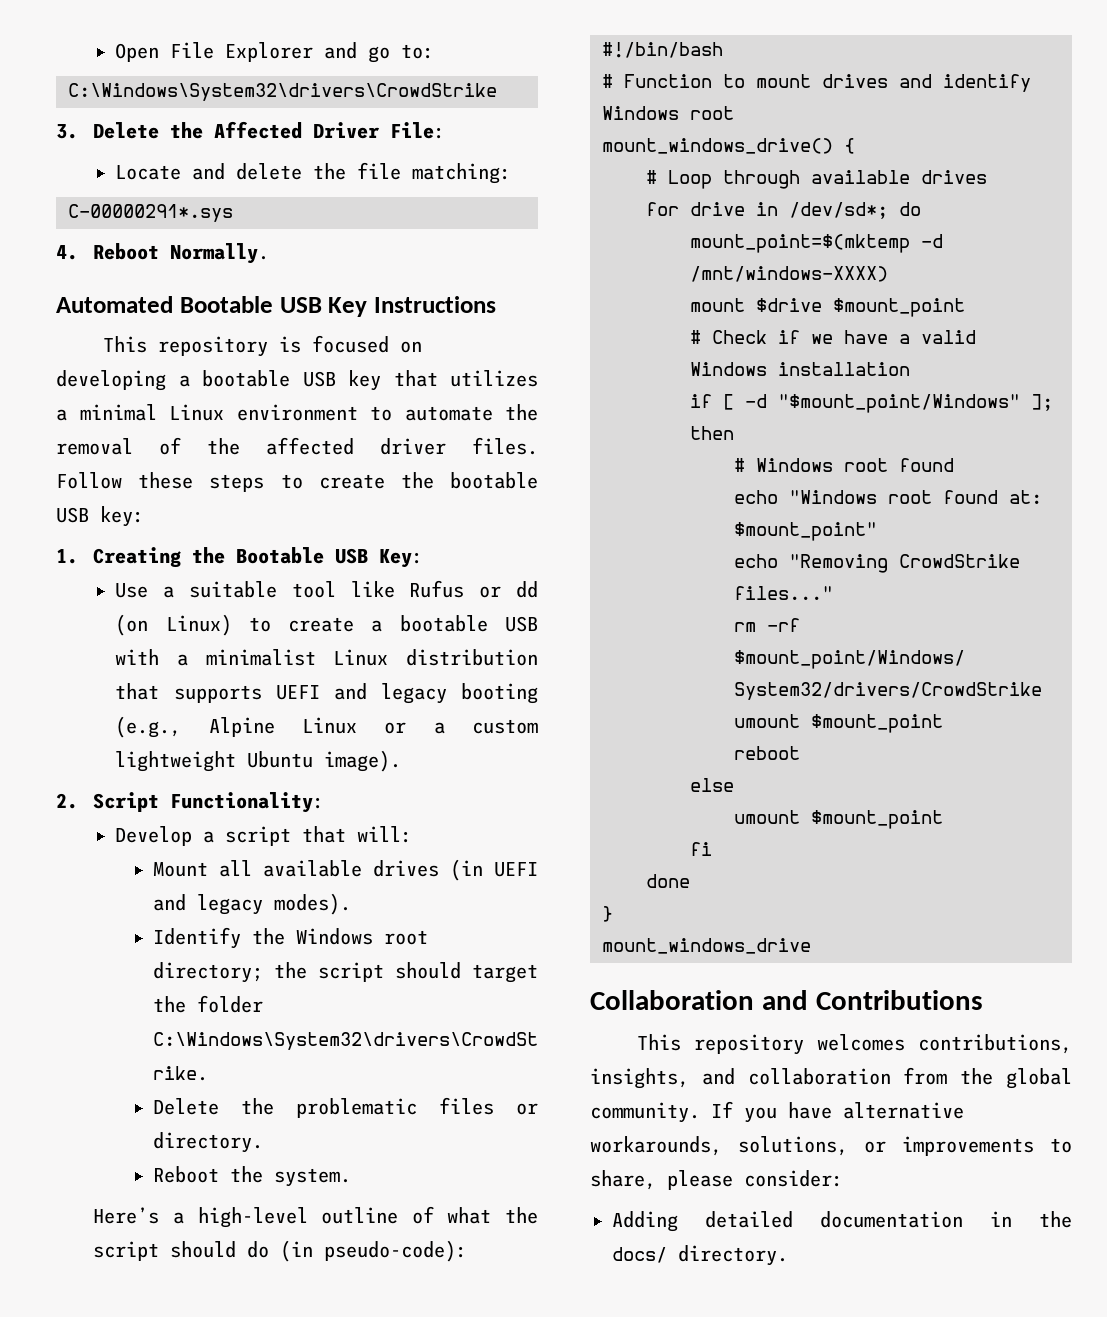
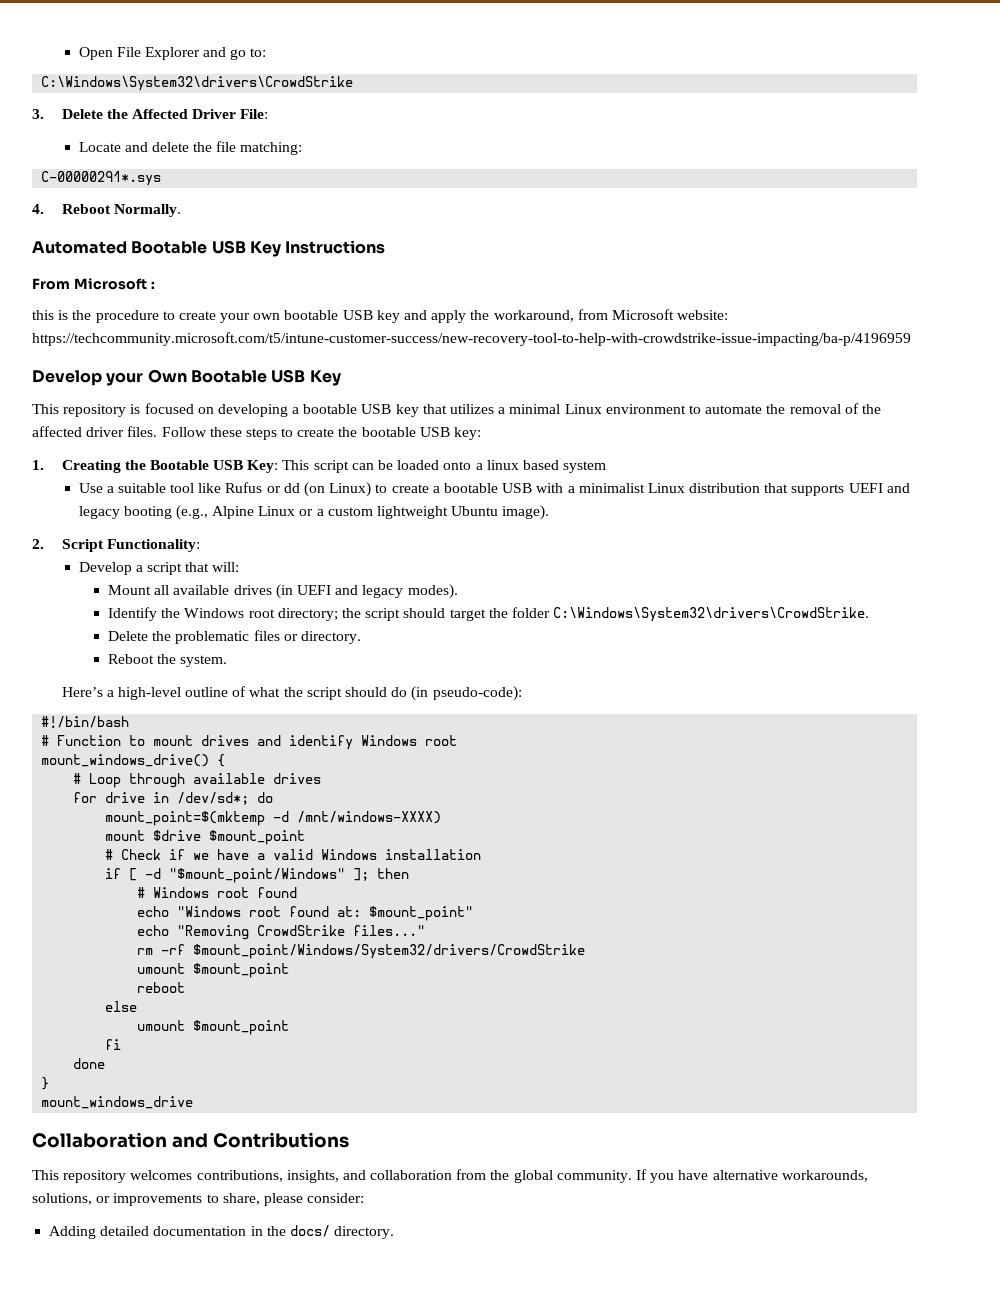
+ From Microsoft :
+ this is the procedure to create your own bootable USB key and apply the workaround, from Microsoft website: https://techcommunity.microsoft.com/t5/intune-customer-success/new-recovery-tool-to-help-with-crowdstrike-issue-impacting/ba-p/4196959
+ Develop your Own Bootable USB Key
- 1. Creating the Bootable USB Key:
+ 1. Creating the Bootable USB Key: This script can be loaded onto a linux based system

